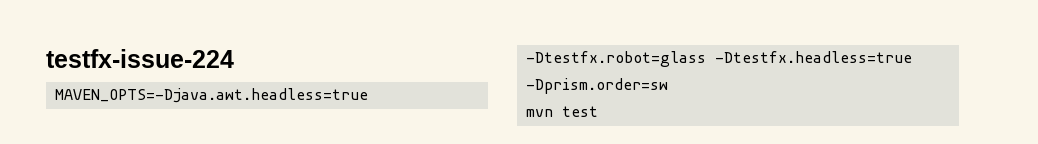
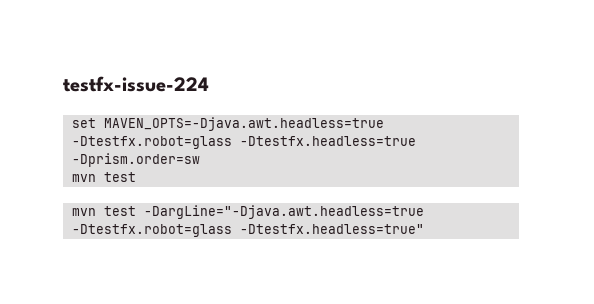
- MAVEN_OPTS=-Djava.awt.headless=true -Dtestfx.robot=glass -Dtestfx.headless=true -Dprism.order=sw
+ set MAVEN_OPTS=-Djava.awt.headless=true -Dtestfx.robot=glass -Dtestfx.headless=true -Dprism.order=sw
+ mvn test -DargLine="-Djava.awt.headless=true -Dtestfx.robot=glass -Dtestfx.headless=true"

